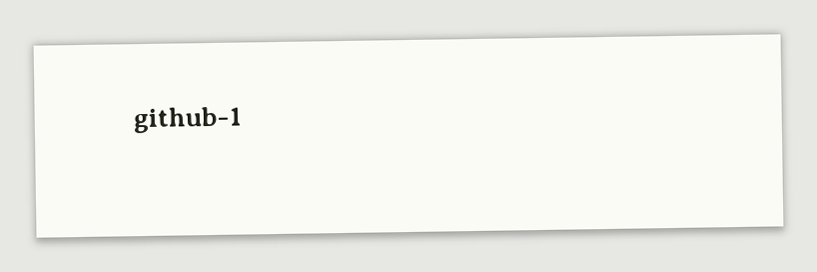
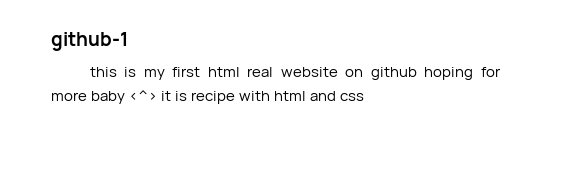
+ this is my first html real website on github hoping for more baby <^> it is recipe with html and css

